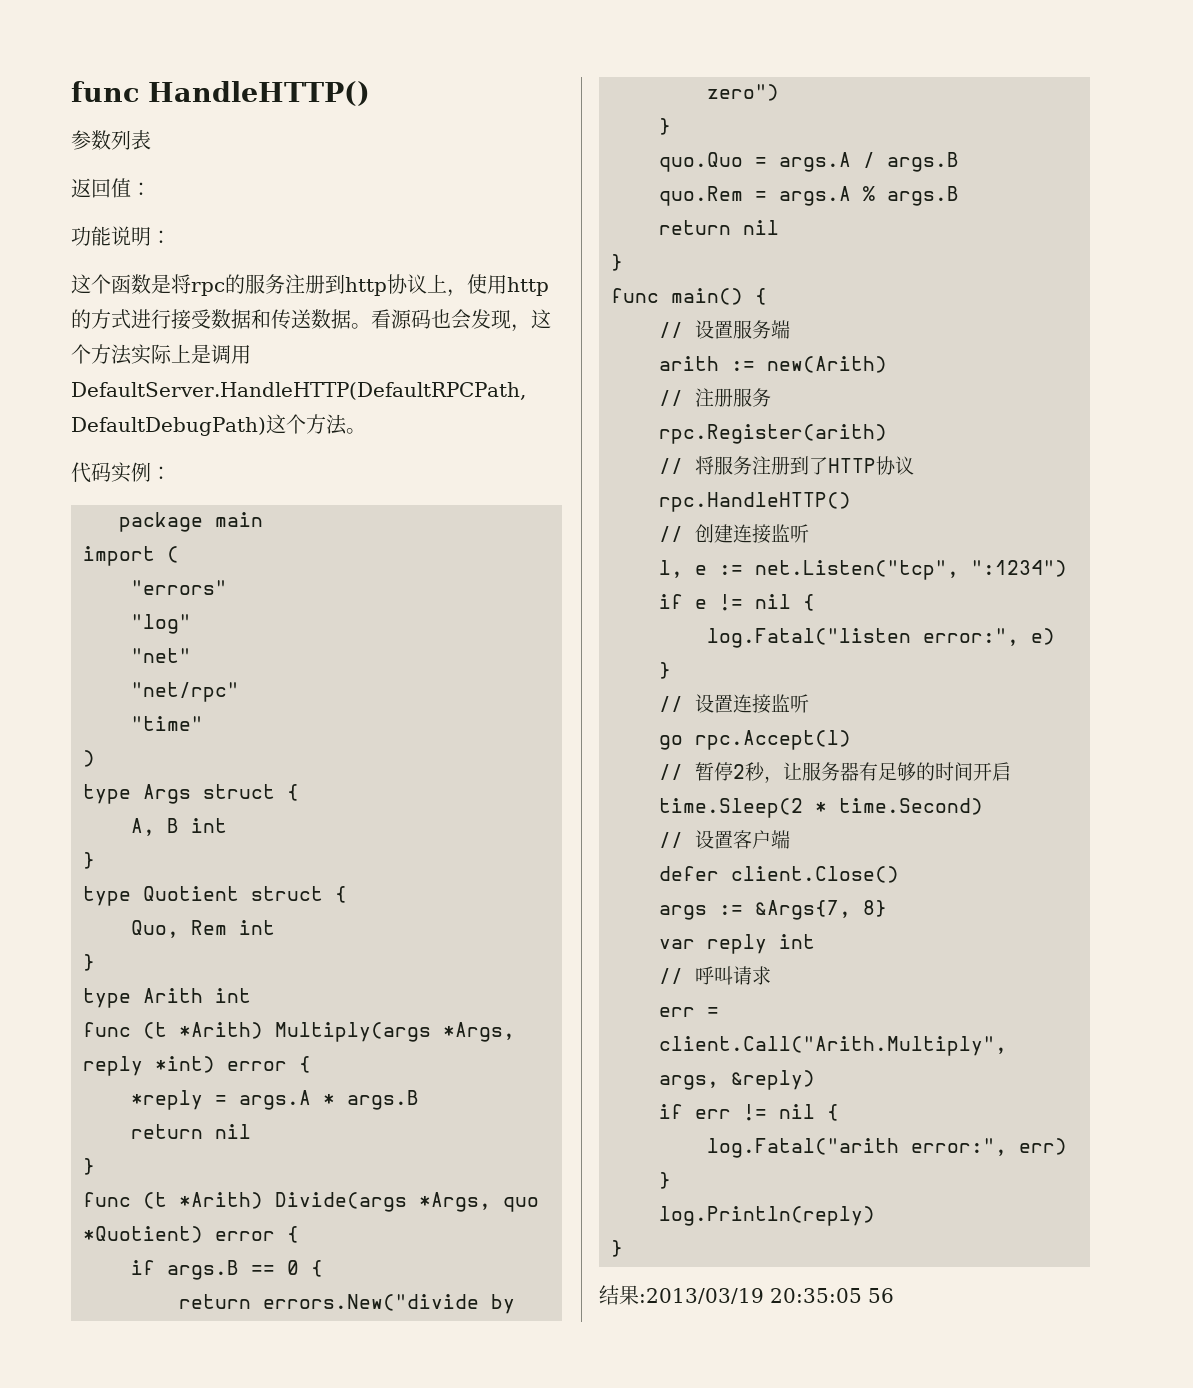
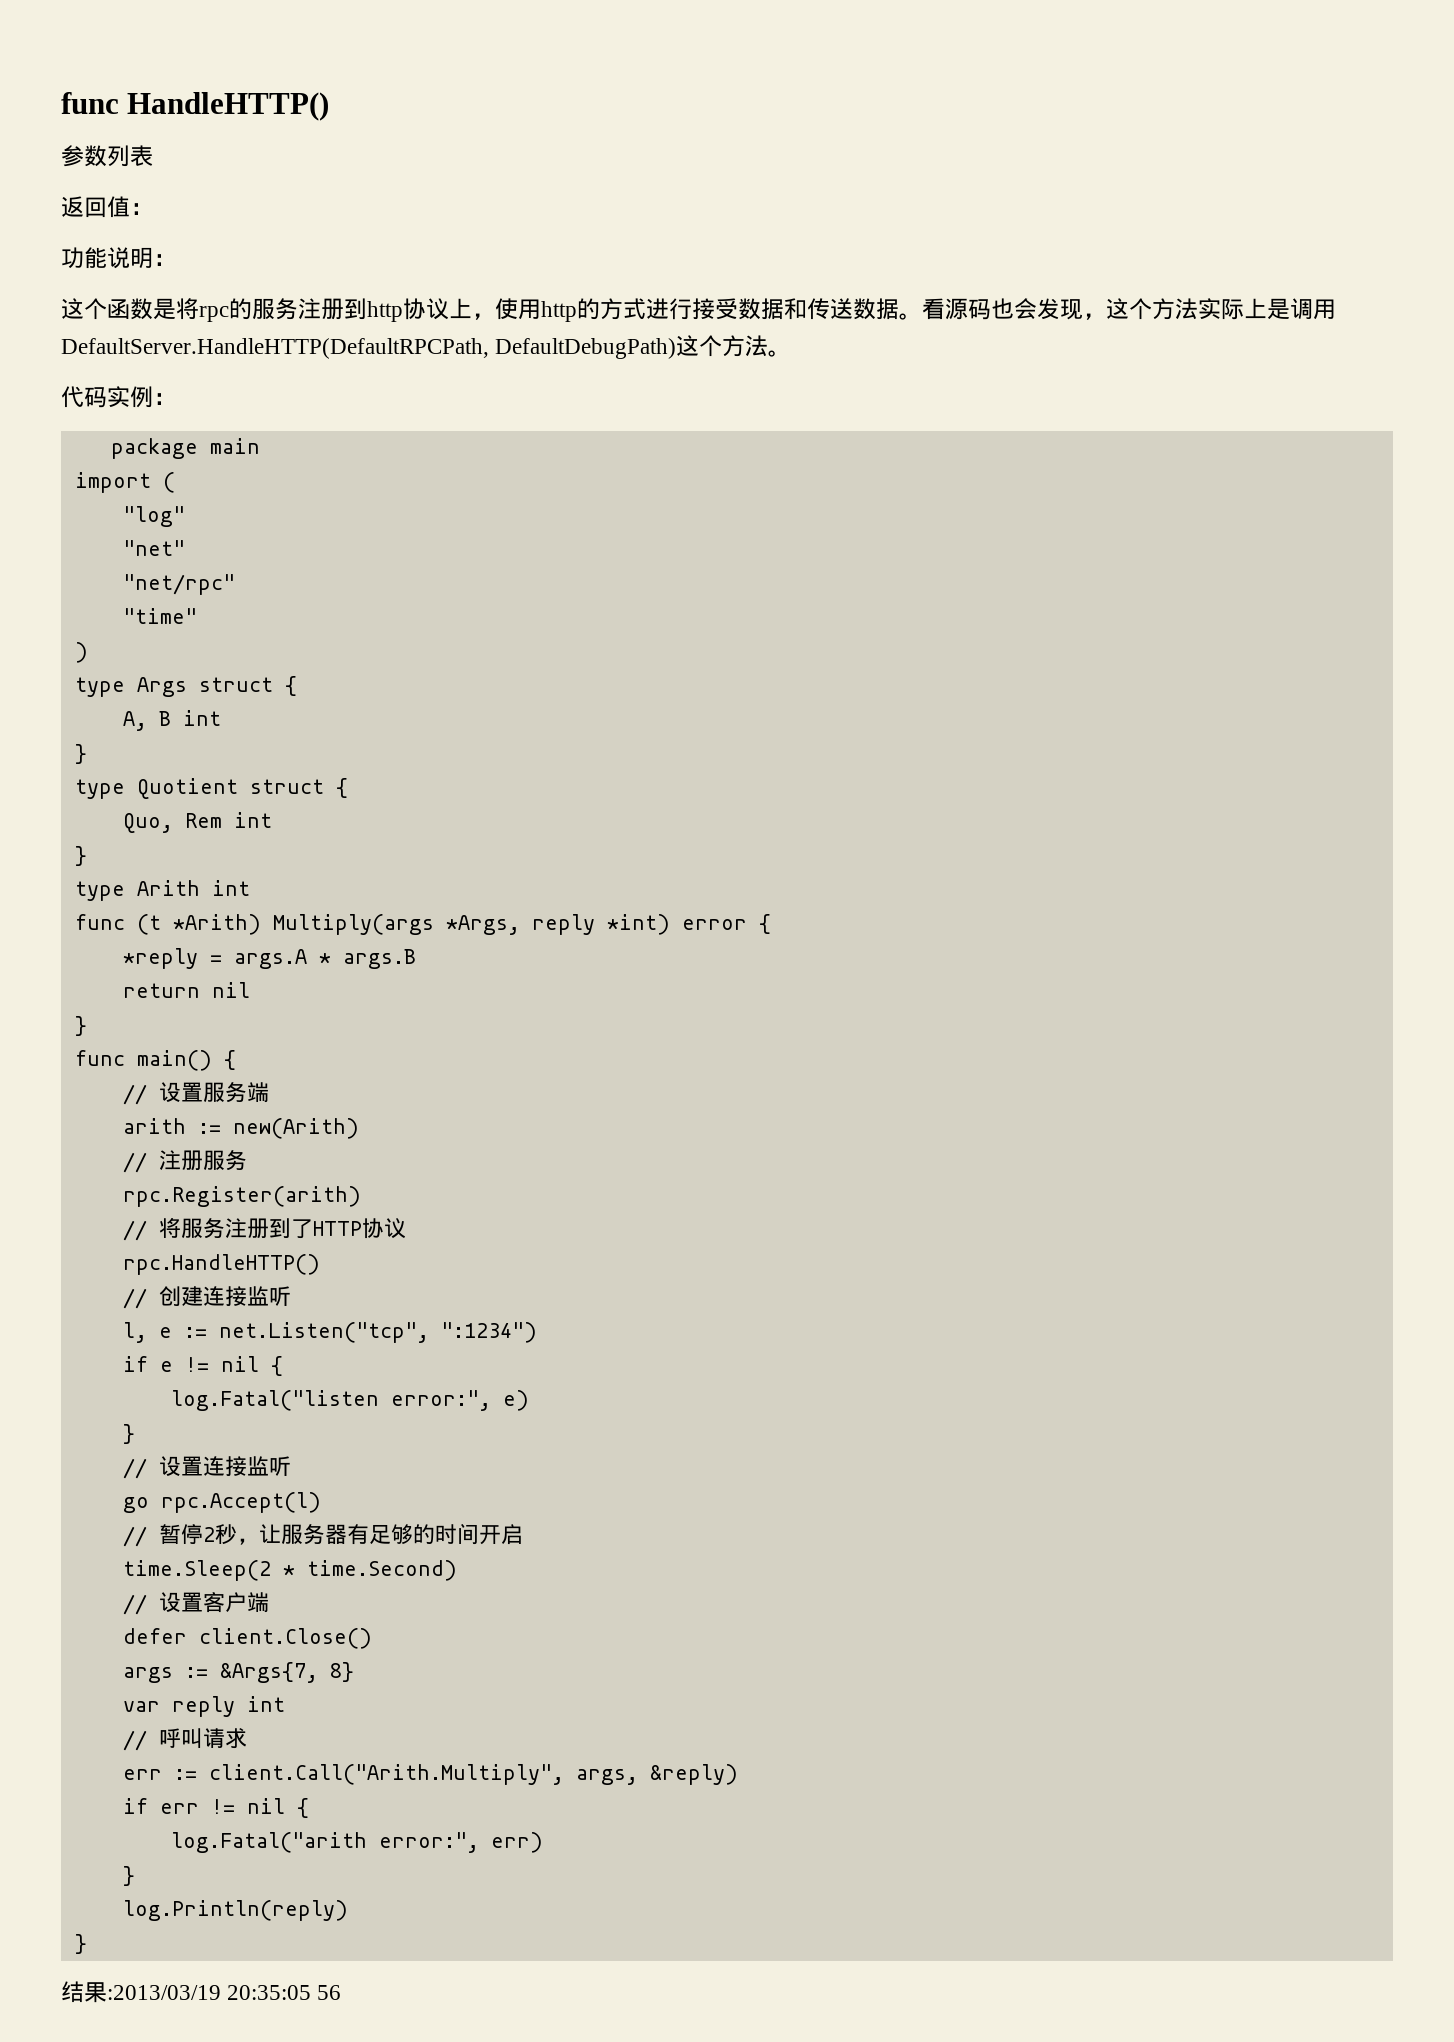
- "errors"
- func (t *Arith) Divide(args *Args, quo *Quotient) error {
- if args.B == 0 {
- return errors.New("divide by zero")
- }
- quo.Quo = args.A / args.B
- quo.Rem = args.A % args.B
- return nil
- }
- err = client.Call("Arith.Multiply", args, &reply)
+ err := client.Call("Arith.Multiply", args, &reply)

